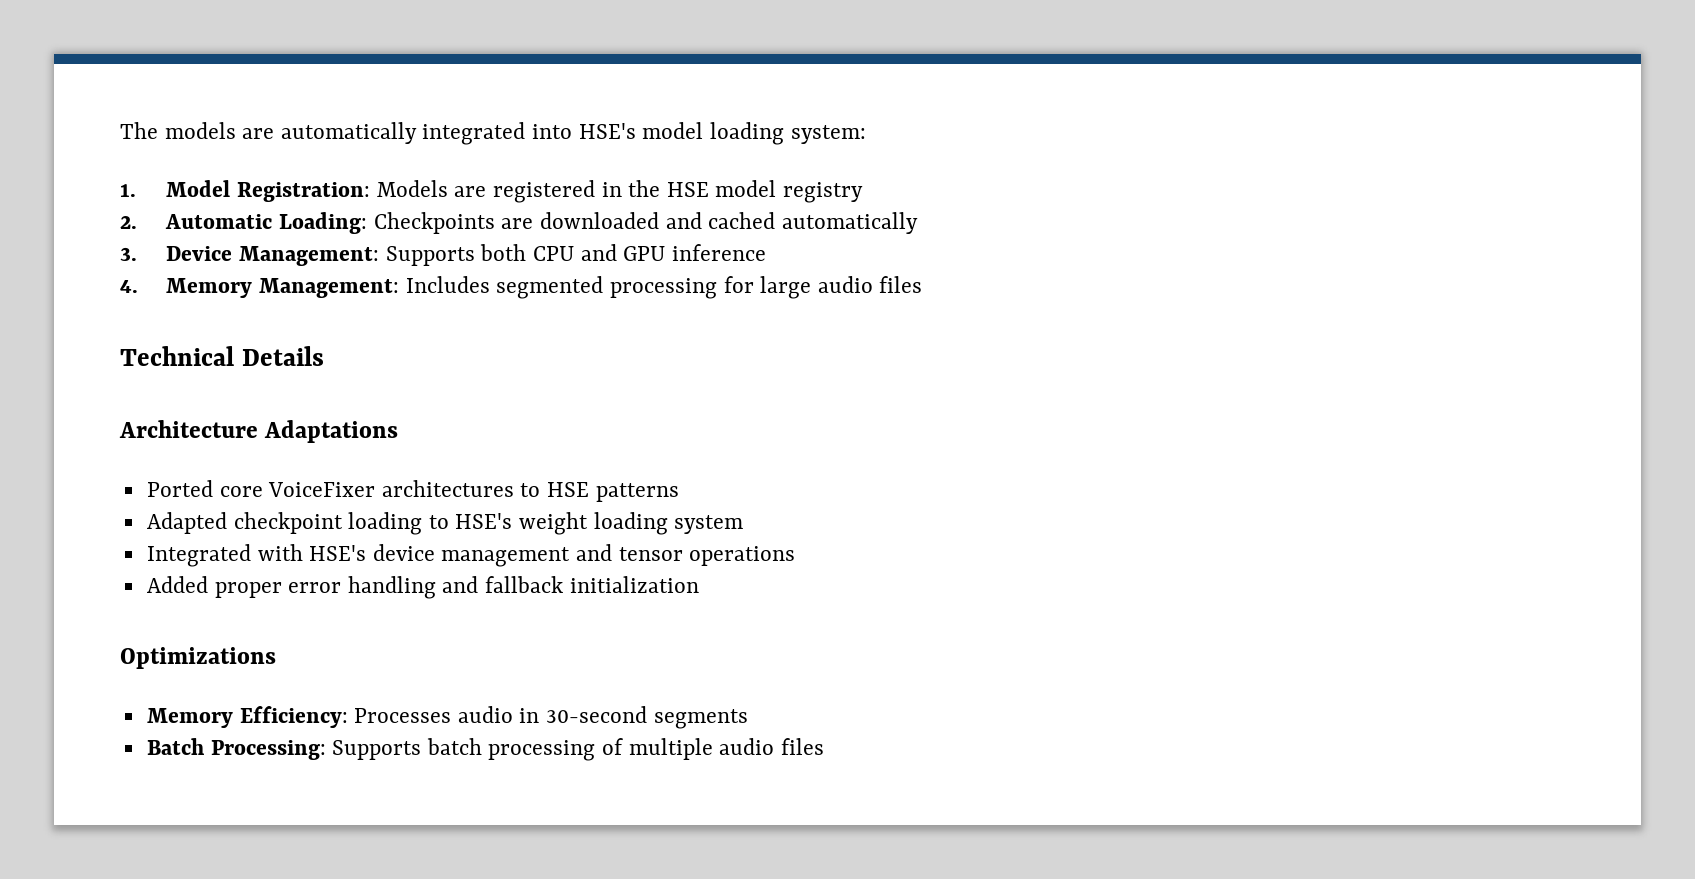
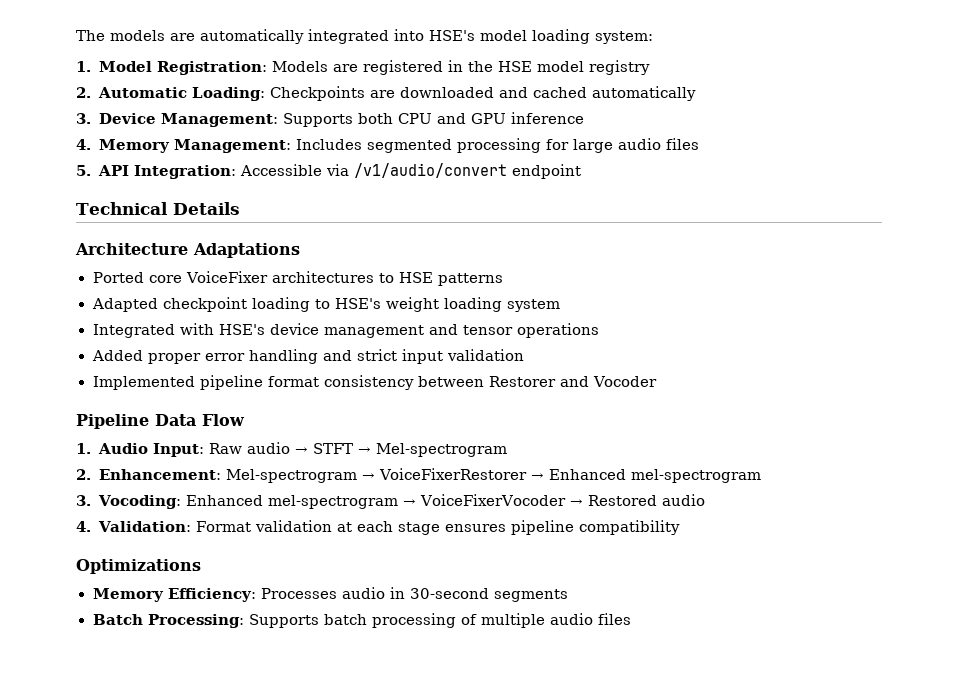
+ 5. API Integration: Accessible via /v1/audio/convert endpoint
- Added proper error handling and fallback initialization
+ Added proper error handling and strict input validation
+ Implemented pipeline format consistency between Restorer and Vocoder
+ Pipeline Data Flow
+ 1. Audio Input: Raw audio → STFT → Mel-spectrogram
+ 2. Enhancement: Mel-spectrogram → VoiceFixerRestorer → Enhanced mel-spectrogram
+ 3. Vocoding: Enhanced mel-spectrogram → VoiceFixerVocoder → Restored audio
+ 4. Validation: Format validation at each stage ensures pipeline compatibility

